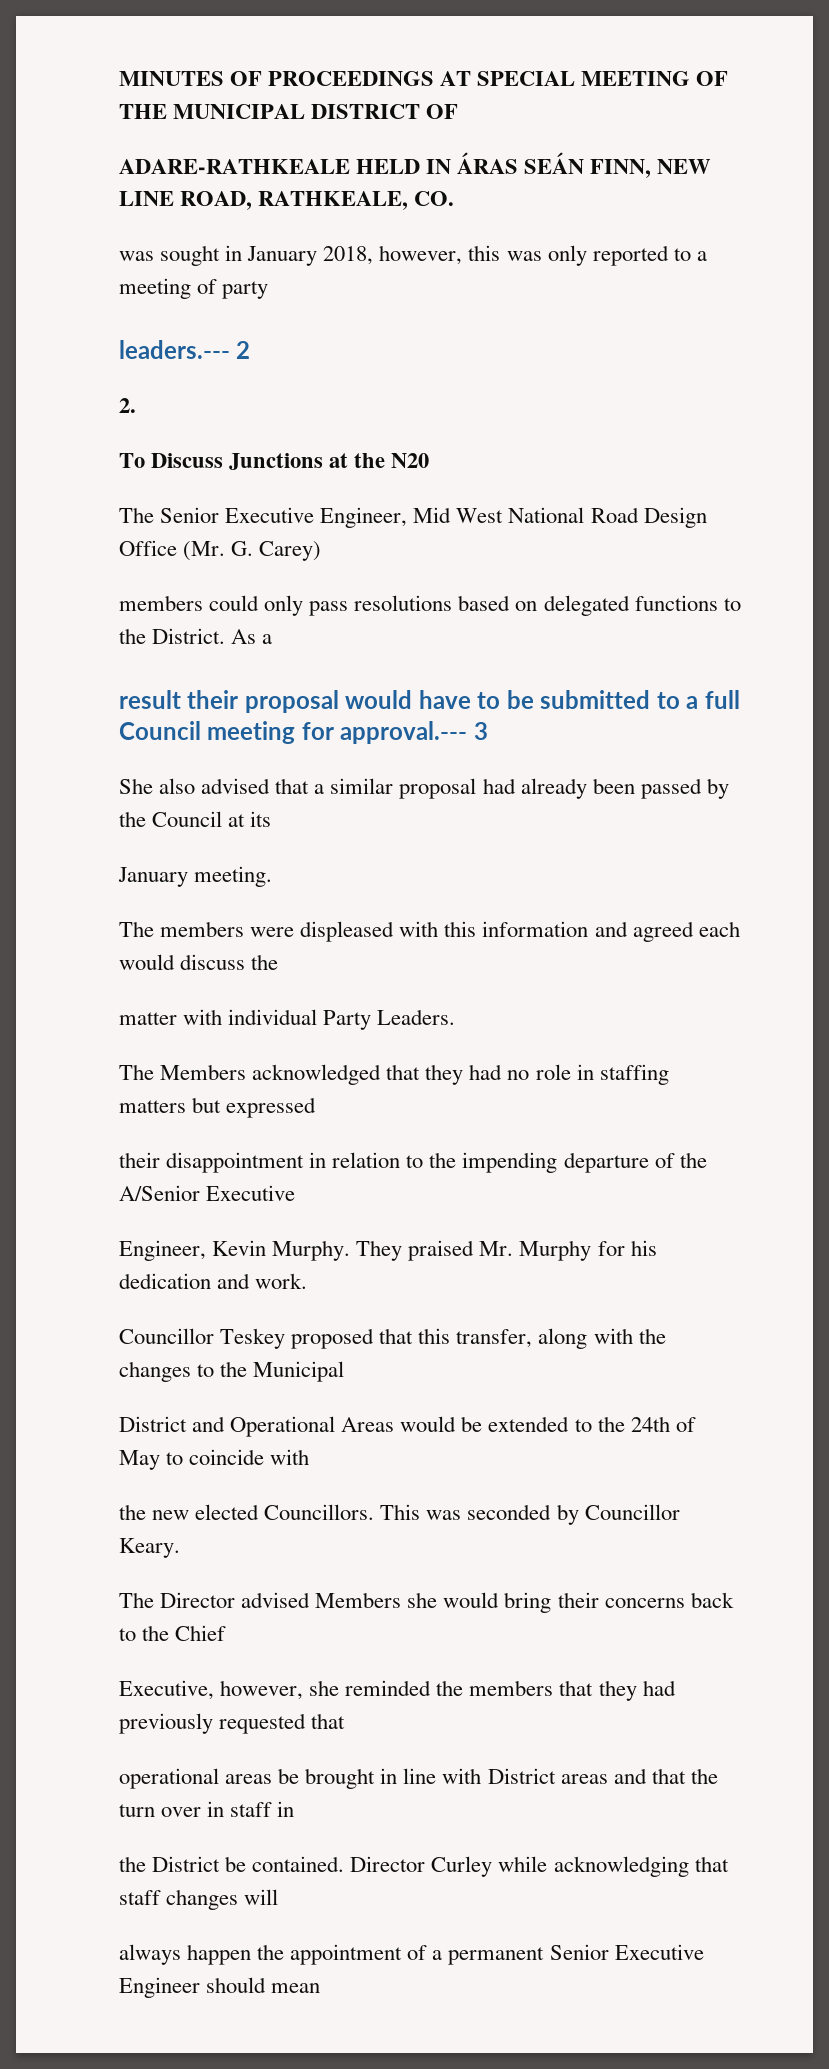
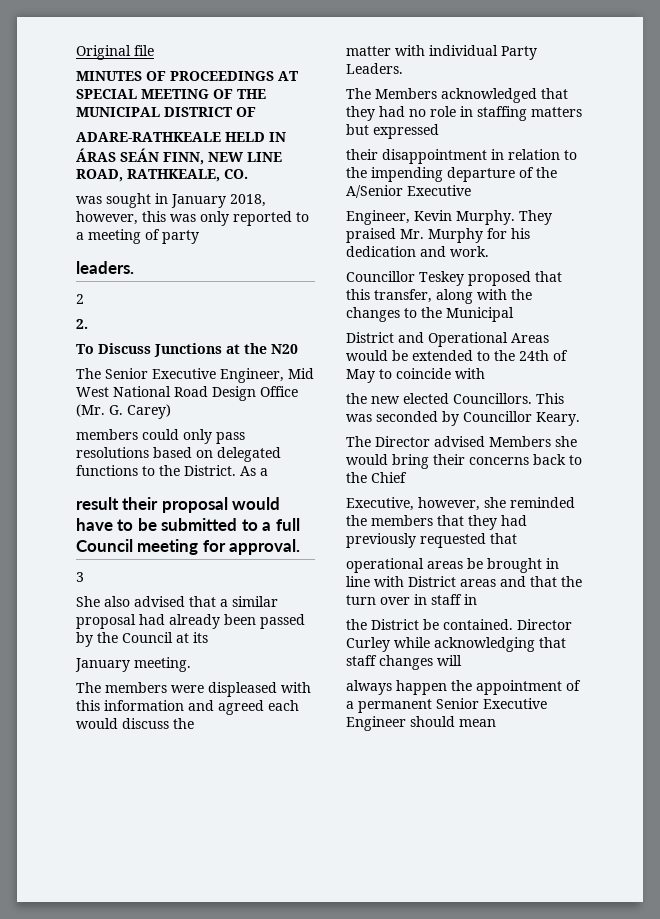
+ Original file
- leaders.--- 2
+ leaders.
+ 2
- result their proposal would have to be submitted to a full Council meeting for approval.--- 3
+ result their proposal would have to be submitted to a full Council meeting for approval.
+ 3

